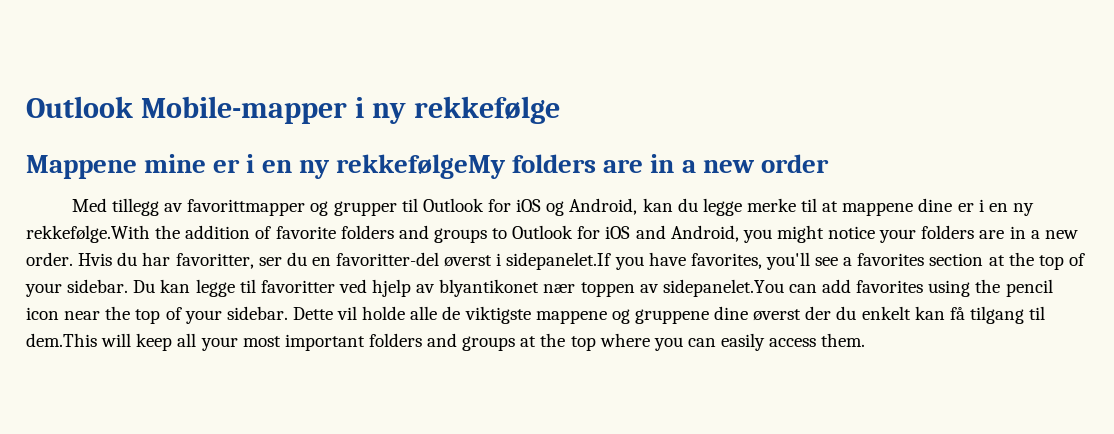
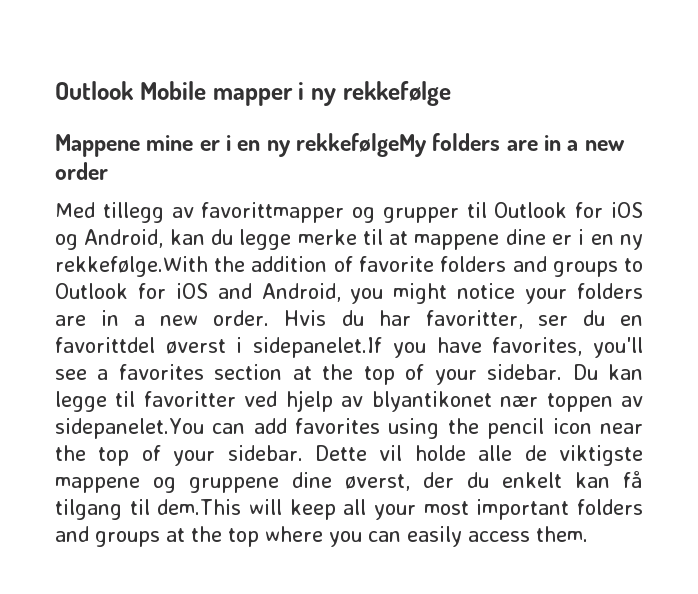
- Outlook Mobile-mapper i ny rekkefølge
+ Outlook Mobile mapper i ny rekkefølge
- Hvis du har favoritter, ser du en favoritter-del øverst i sidepanelet.If you have favorites, you'll see a favorites section at the top of your sidebar.
+ Hvis du har favoritter, ser du en favorittdel øverst i sidepanelet.If you have favorites, you'll see a favorites section at the top of your sidebar.
- Dette vil holde alle de viktigste mappene og gruppene dine øverst der du enkelt kan få tilgang til dem.This will keep all your most important folders and groups at the top where you can easily access them.
+ Dette vil holde alle de viktigste mappene og gruppene dine øverst, der du enkelt kan få tilgang til dem.This will keep all your most important folders and groups at the top where you can easily access them.

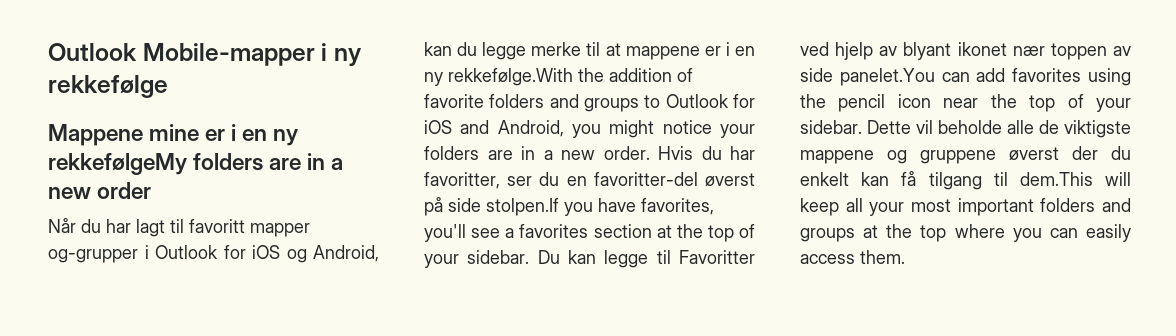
- Outlook Mobile mapper i ny rekkefølge
+ Outlook Mobile-mapper i ny rekkefølge
- Med tillegg av favorittmapper og grupper til Outlook for iOS og Android, kan du legge merke til at mappene dine er i en ny rekkefølge.With the addition of favorite folders and groups to Outlook for iOS and Android, you might notice your folders are in a new order.
+ Når du har lagt til favoritt mapper og-grupper i Outlook for iOS og Android, kan du legge merke til at mappene er i en ny rekkefølge.With the addition of favorite folders and groups to Outlook for iOS and Android, you might notice your folders are in a new order.
- Hvis du har favoritter, ser du en favorittdel øverst i sidepanelet.If you have favorites, you'll see a favorites section at the top of your sidebar.
+ Hvis du har favoritter, ser du en favoritter-del øverst på side stolpen.If you have favorites, you'll see a favorites section at the top of your sidebar.
- Du kan legge til favoritter ved hjelp av blyantikonet nær toppen av sidepanelet.You can add favorites using the pencil icon near the top of your sidebar.
+ Du kan legge til Favoritter ved hjelp av blyant ikonet nær toppen av side panelet.You can add favorites using the pencil icon near the top of your sidebar.
- Dette vil holde alle de viktigste mappene og gruppene dine øverst, der du enkelt kan få tilgang til dem.This will keep all your most important folders and groups at the top where you can easily access them.
+ Dette vil beholde alle de viktigste mappene og gruppene øverst der du enkelt kan få tilgang til dem.This will keep all your most important folders and groups at the top where you can easily access them.

